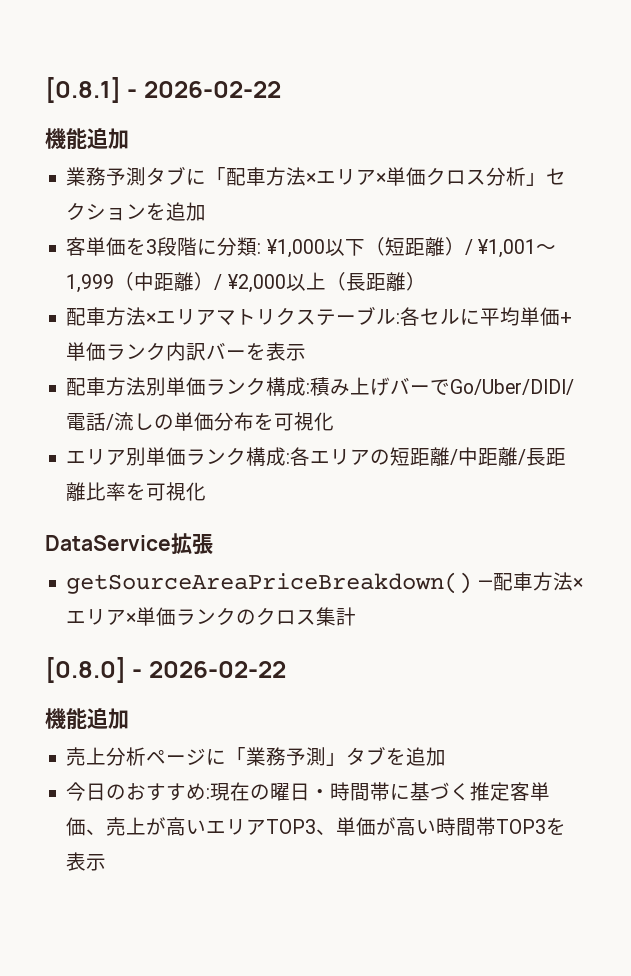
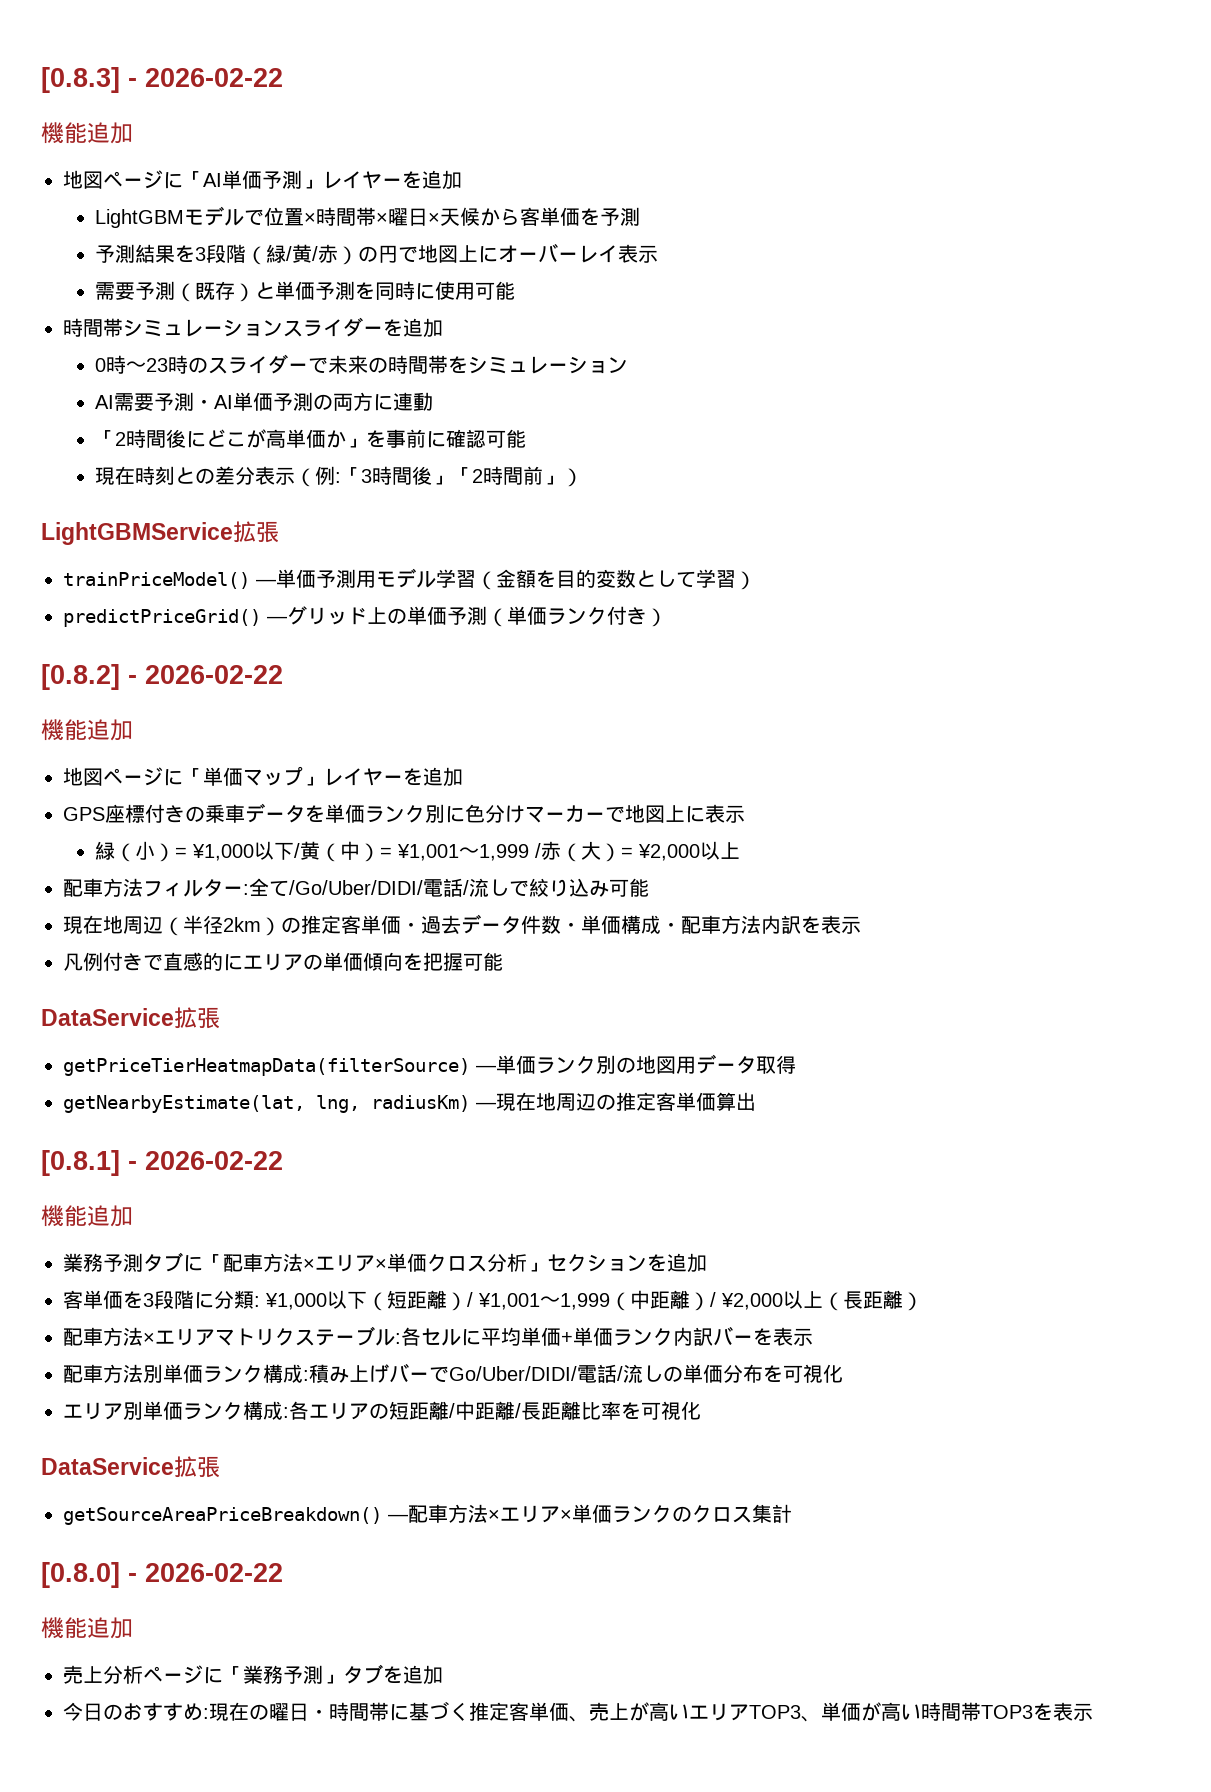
+ [0.8.3] - 2026-02-22
+ 機能追加
+ 地図ページに「AI単価予測」レイヤーを追加
+ LightGBMモデルで位置×時間帯×曜日×天候から客単価を予測
+ 予測結果を3段階（緑/黄/赤）の円で地図上にオーバーレイ表示
+ 需要予測（既存）と単価予測を同時に使用可能
+ 時間帯シミュレーションスライダーを追加
+ 0時〜23時のスライダーで未来の時間帯をシミュレーション
+ AI需要予測・AI単価予測の両方に連動
+ 「2時間後にどこが高単価か」を事前に確認可能
+ 現在時刻との差分表示（例:「3時間後」「2時間前」）
+ LightGBMService拡張
+ trainPriceModel() —単価予測用モデル学習（金額を目的変数として学習）
+ predictPriceGrid() —グリッド上の単価予測（単価ランク付き）
+ [0.8.2] - 2026-02-22
+ 機能追加
+ 地図ページに「単価マップ」レイヤーを追加
+ GPS座標付きの乗車データを単価ランク別に色分けマーカーで地図上に表示
+ 緑（小）= ¥1,000以下/黄（中）= ¥1,001〜1,999 /赤（大）= ¥2,000以上
+ 配車方法フィルター:全て/Go/Uber/DIDI/電話/流しで絞り込み可能
+ 現在地周辺（半径2km）の推定客単価・過去データ件数・単価構成・配車方法内訳を表示
+ 凡例付きで直感的にエリアの単価傾向を把握可能
+ DataService拡張
+ getPriceTierHeatmapData(filterSource) —単価ランク別の地図用データ取得
+ getNearbyEstimate(lat, lng, radiusKm) —現在地周辺の推定客単価算出

